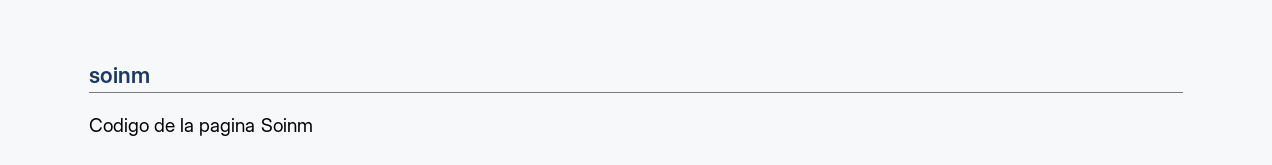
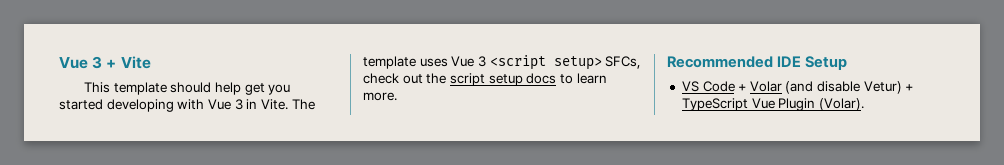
- soinm
- Codigo de la pagina Soinm
+ Vue 3 + Vite
+ This template should help get you started developing with Vue 3 in Vite. The template uses Vue 3 <script setup> SFCs, check out the script setup docs to learn more.
+ Recommended IDE Setup
+ VS Code + Volar (and disable Vetur) + TypeScript Vue Plugin (Volar).

